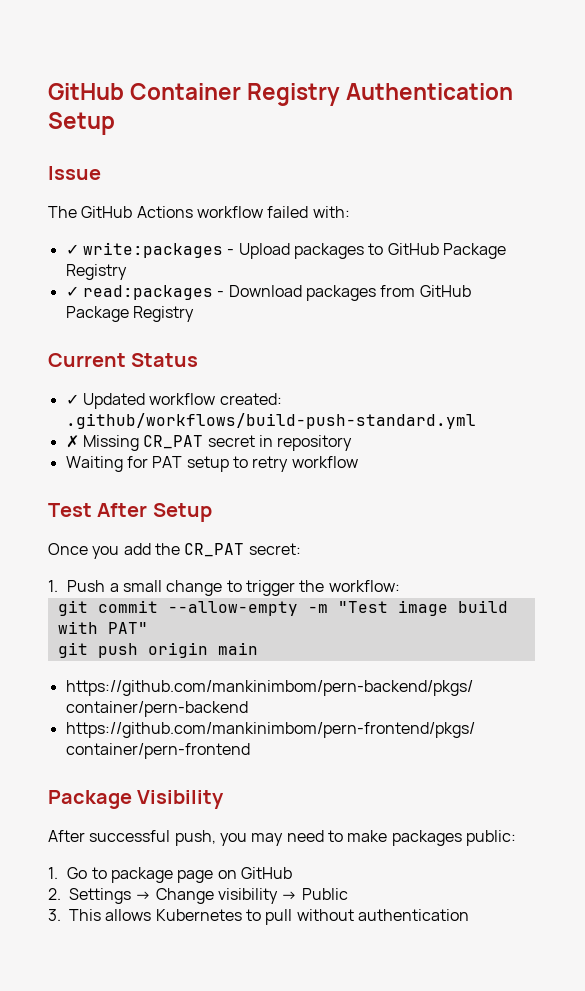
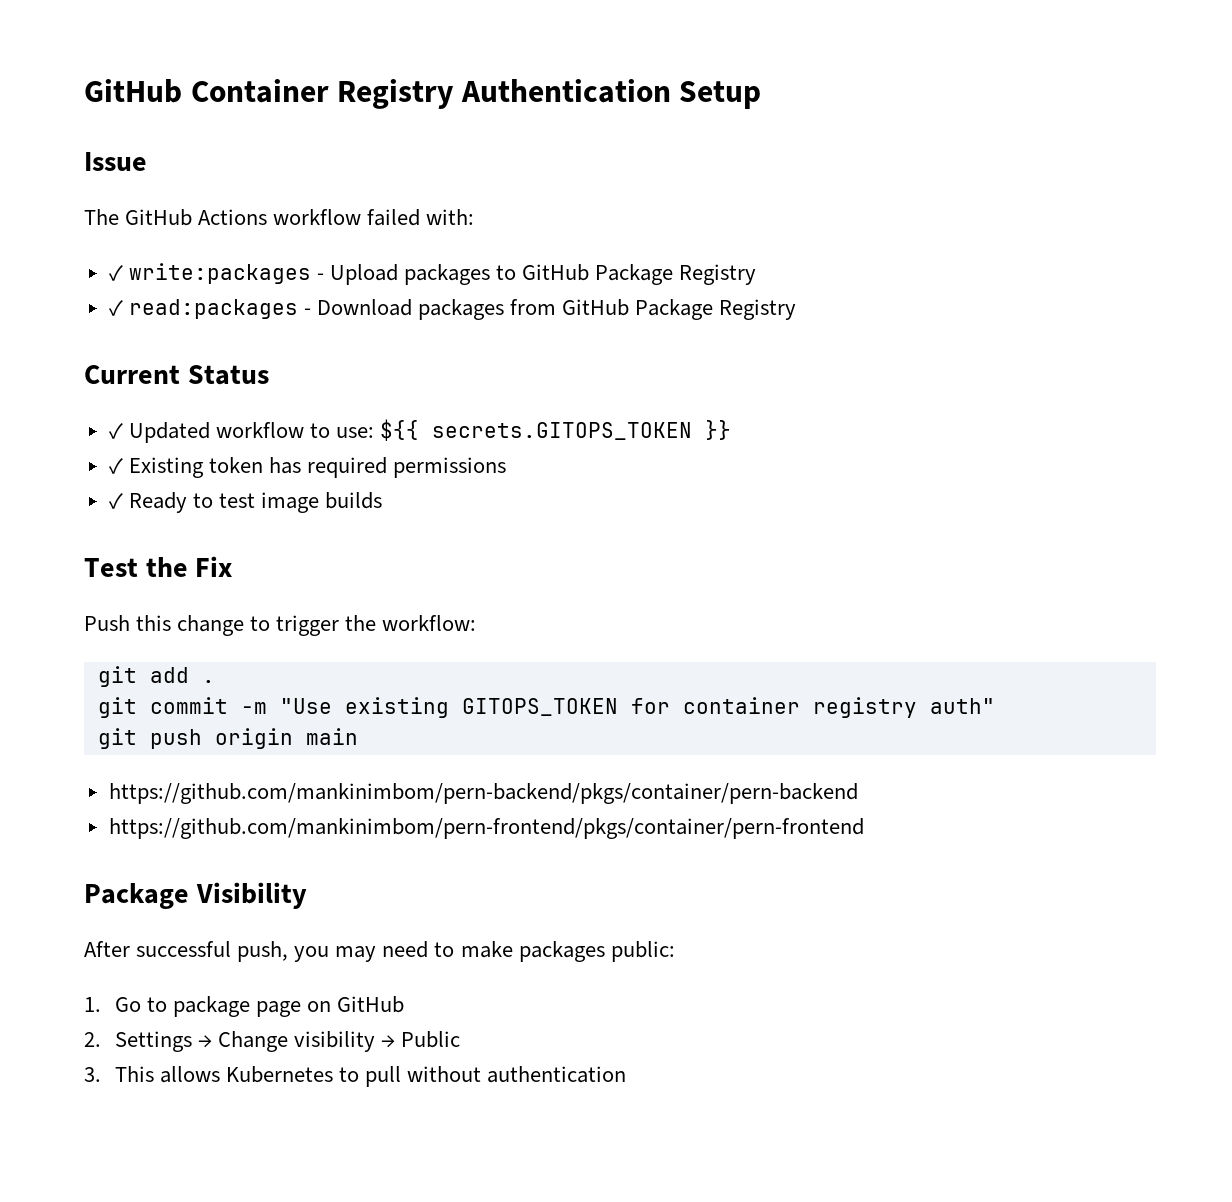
- ✓ Updated workflow created: .github/workflows/build-push-standard.yml
- ✗ Missing CR_PAT secret in repository
- Waiting for PAT setup to retry workflow
- Test After Setup
- Once you add the CR_PAT secret:
- 1. Push a small change to trigger the workflow:
+ ✓ Updated workflow to use: ${{ secrets.GITOPS_TOKEN }}
+ ✓ Existing token has required permissions
+ ✓ Ready to test image builds
+ Test the Fix
+ Push this change to trigger the workflow:
+ git add .
- git commit --allow-empty -m "Test image build with PAT"
+ git commit -m "Use existing GITOPS_TOKEN for container registry auth"

